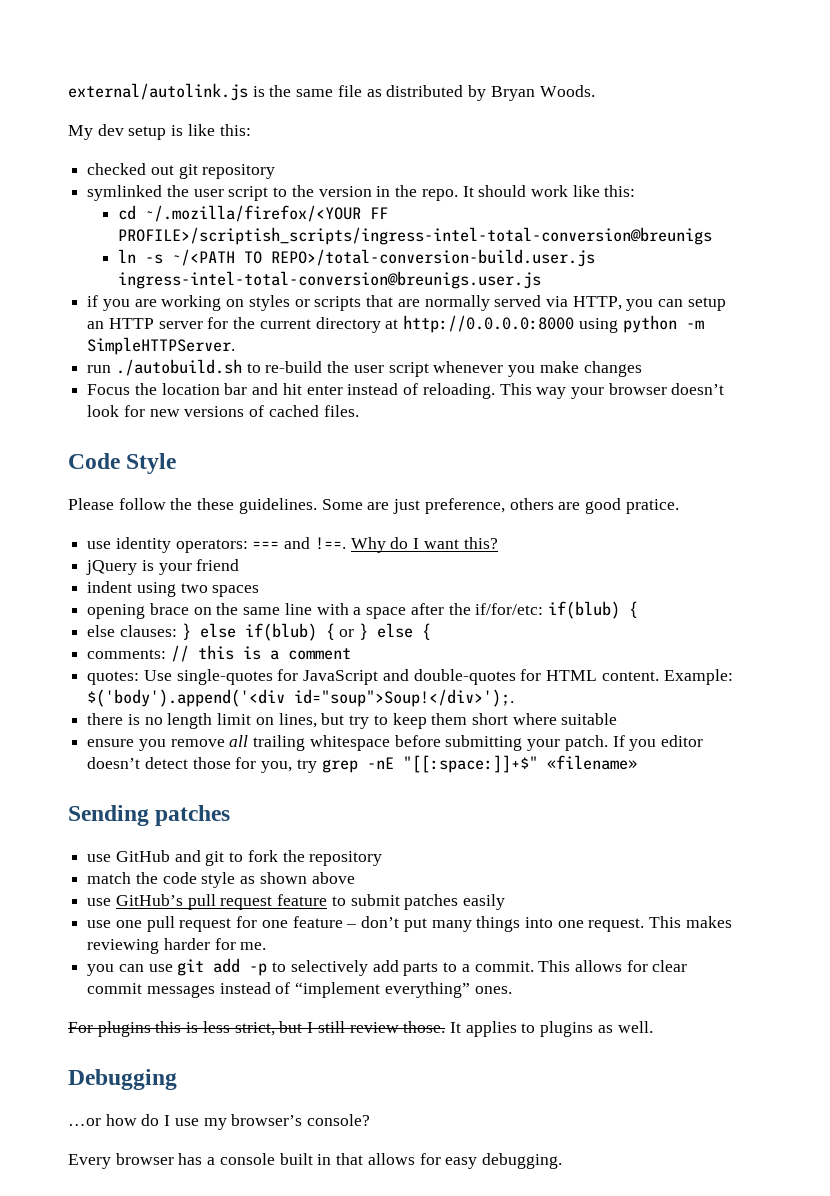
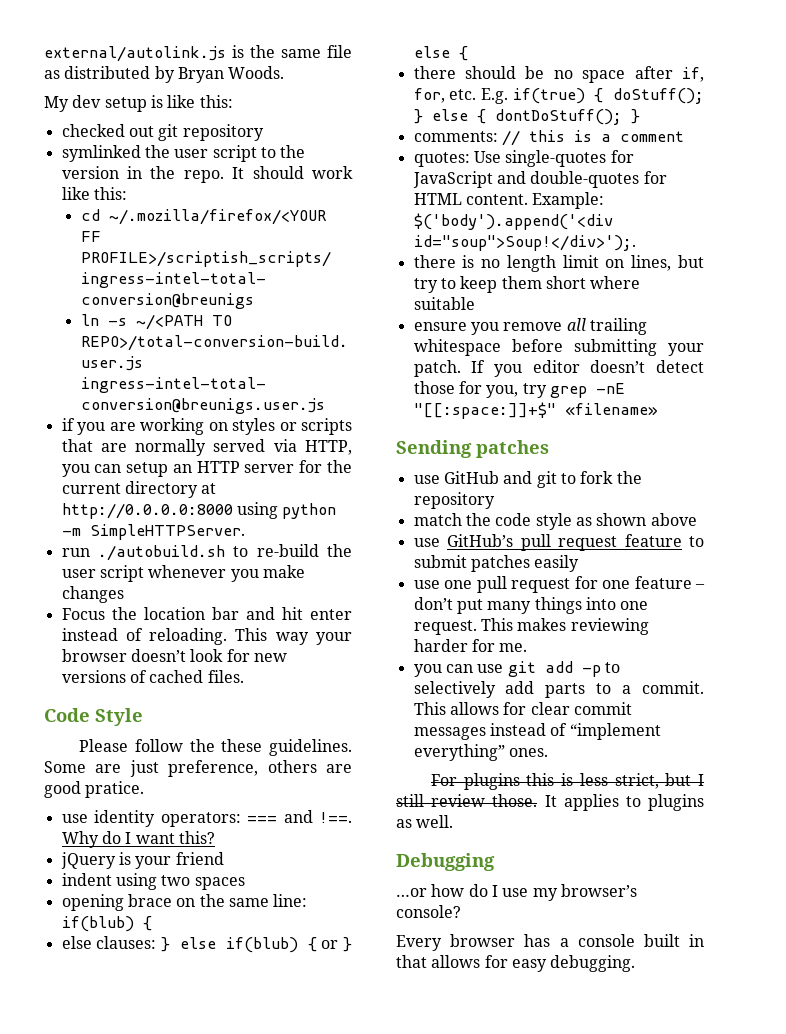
- opening brace on the same line with a space after the if/for/etc: if(blub) {
+ opening brace on the same line: if(blub) {
+ there should be no space after if, for, etc. E.g. if(true) { doStuff(); } else { dontDoStuff(); }

